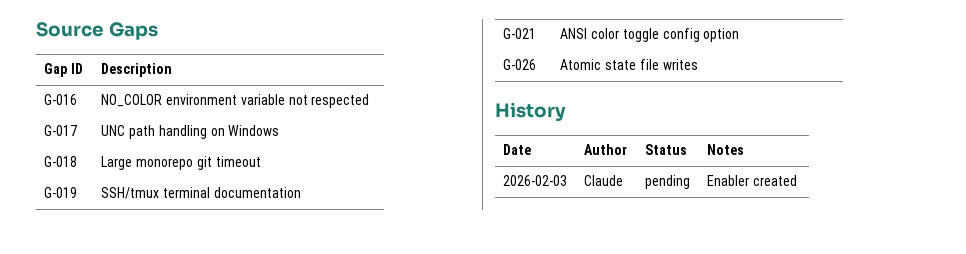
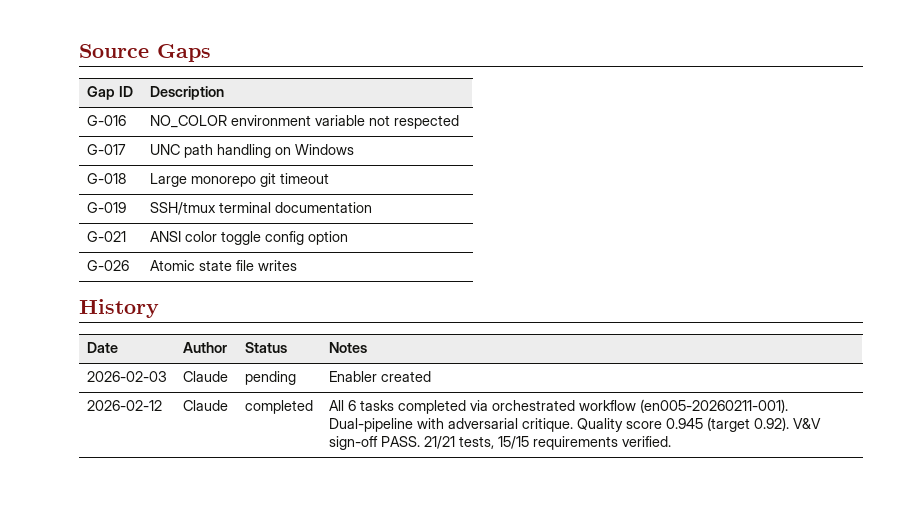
+ 2026-02-12 | Claude | completed | All 6 tasks completed via orchestrated workflow (en005-20260211-001). Dual-pipeline with adversarial critique. Quality score 0.945 (target 0.92). V&V sign-off PASS. 21/21 tests, 15/15 requirements verified.

